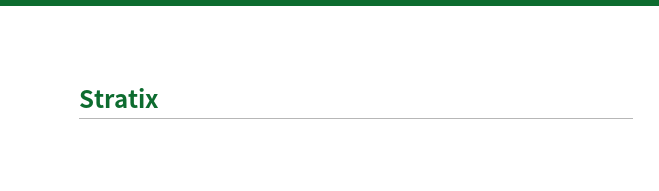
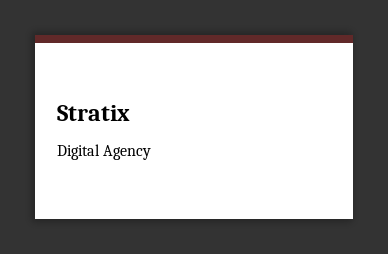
+ Digital Agency

